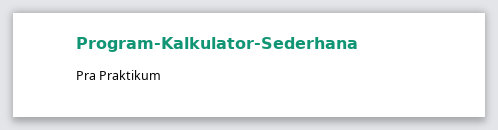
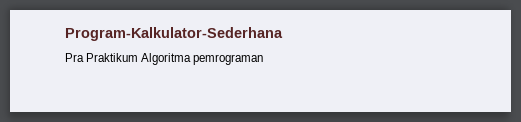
- Pra Praktikum
+ Pra Praktikum Algoritma pemrograman

